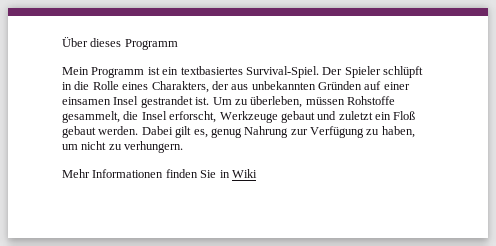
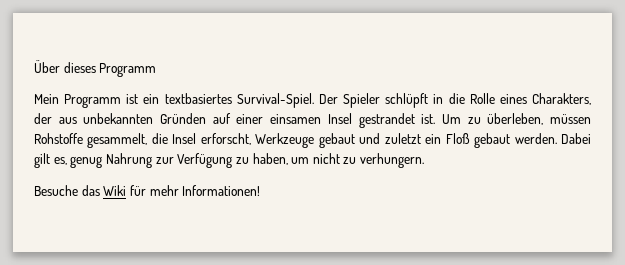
- Mehr Informationen finden Sie in Wiki
+ Besuche das Wiki für mehr Informationen!

